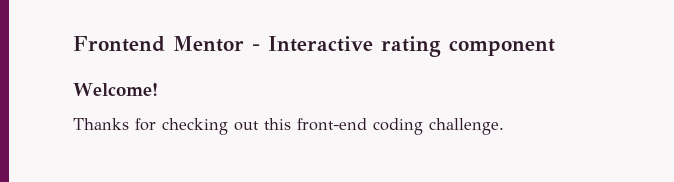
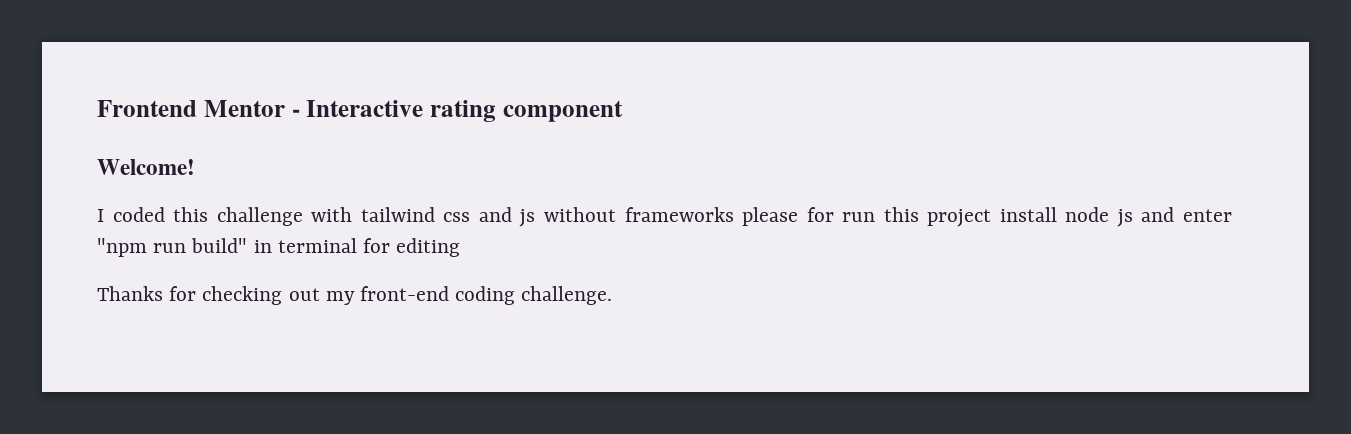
+ I coded this challenge with tailwind css and js without frameworks please for run this project install node js and enter "npm run build" in terminal for editing
- Thanks for checking out this front-end coding challenge.
+ Thanks for checking out my front-end coding challenge.

